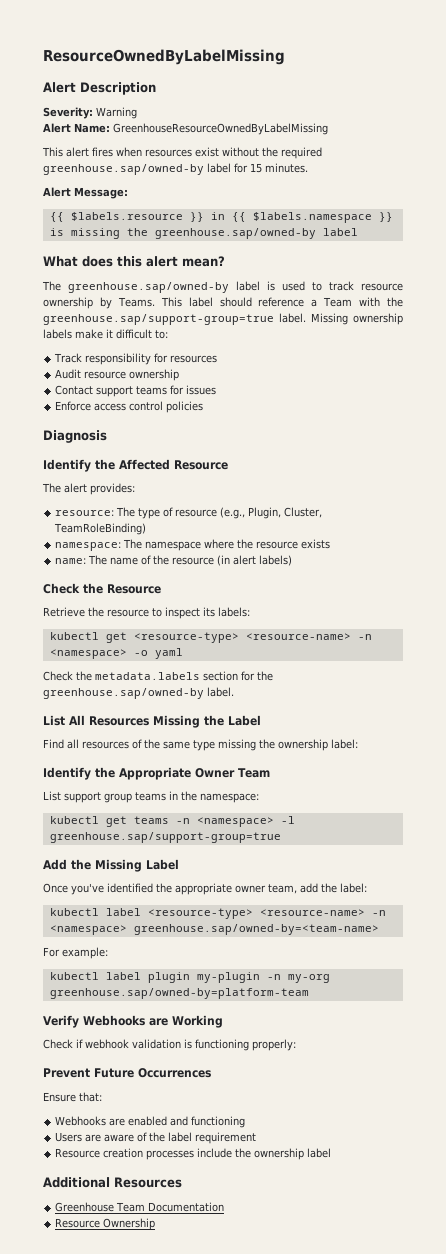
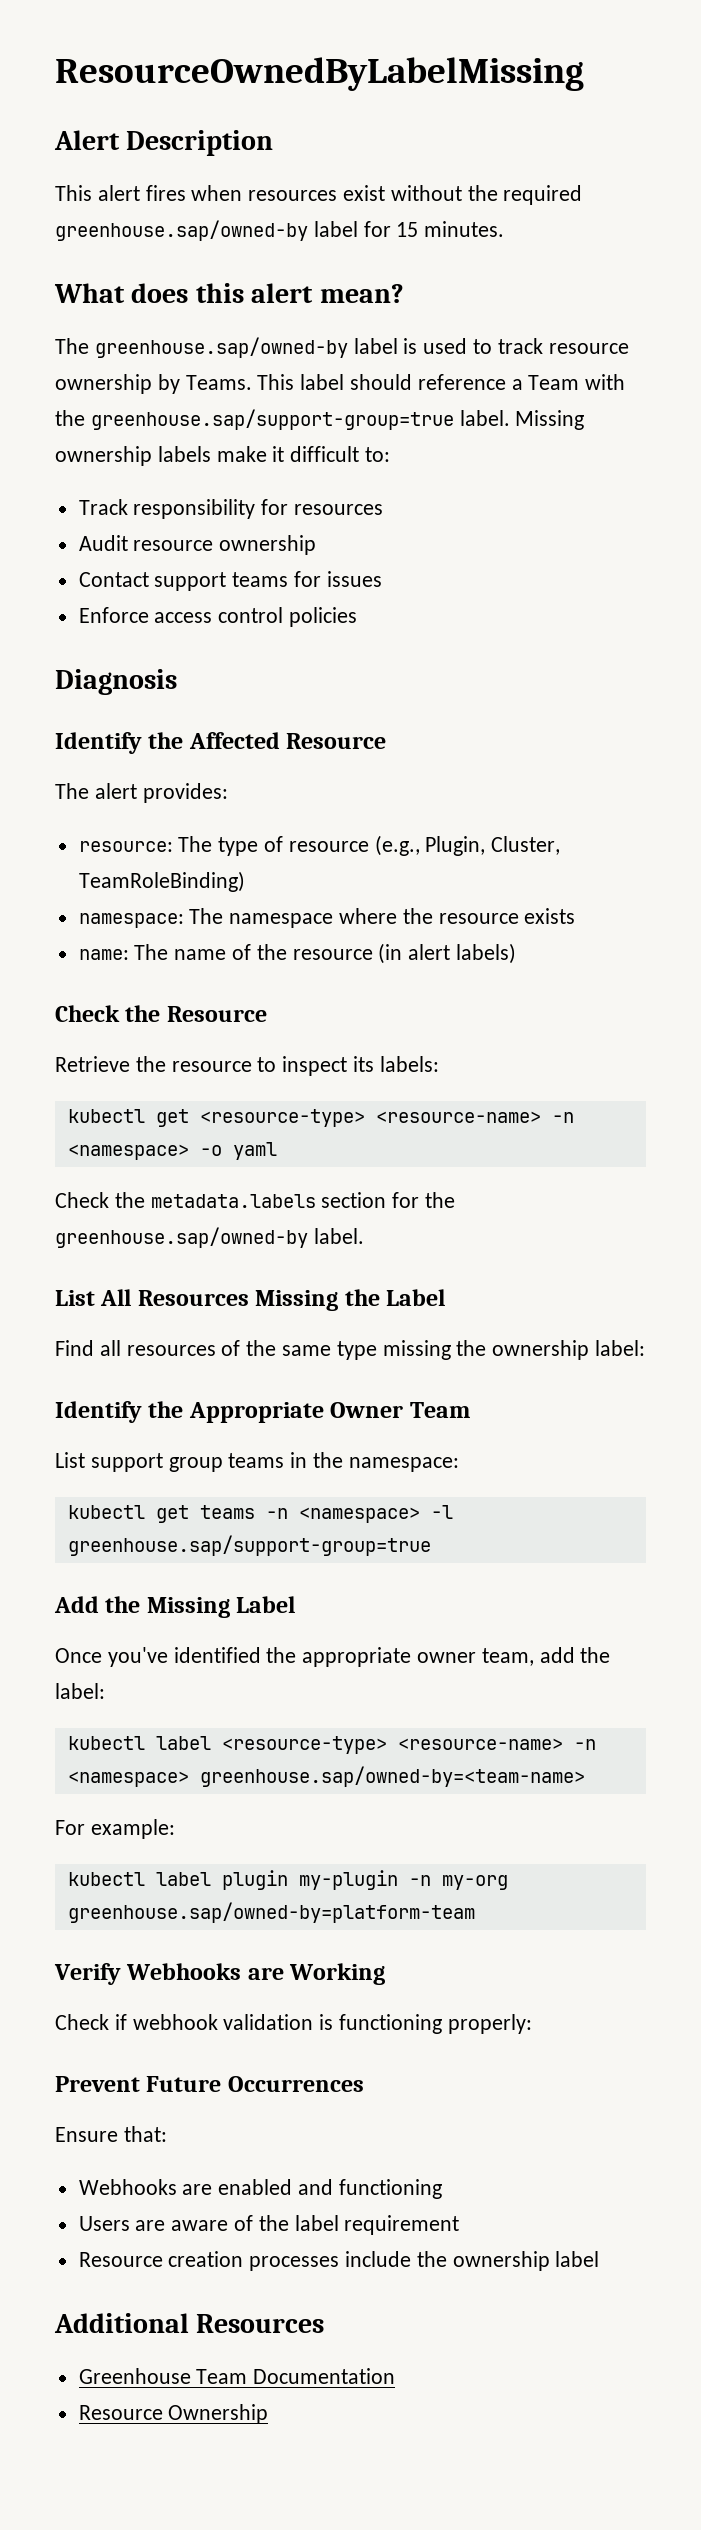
- Severity: Warning
- Alert Name: GreenhouseResourceOwnedByLabelMissing
- Alert Message:
- {{ $labels.resource }} in {{ $labels.namespace }} is missing the greenhouse.sap/owned-by label

